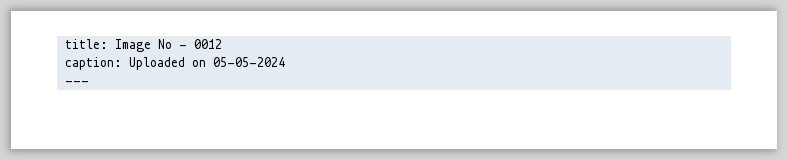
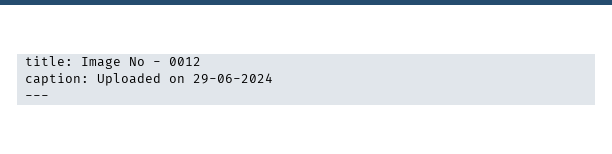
- caption: Uploaded on 05-05-2024
+ caption: Uploaded on 29-06-2024

